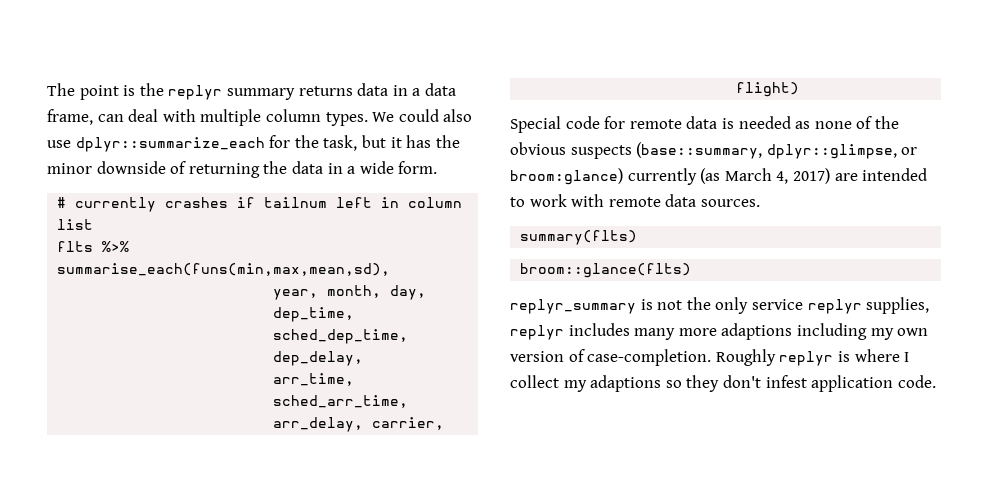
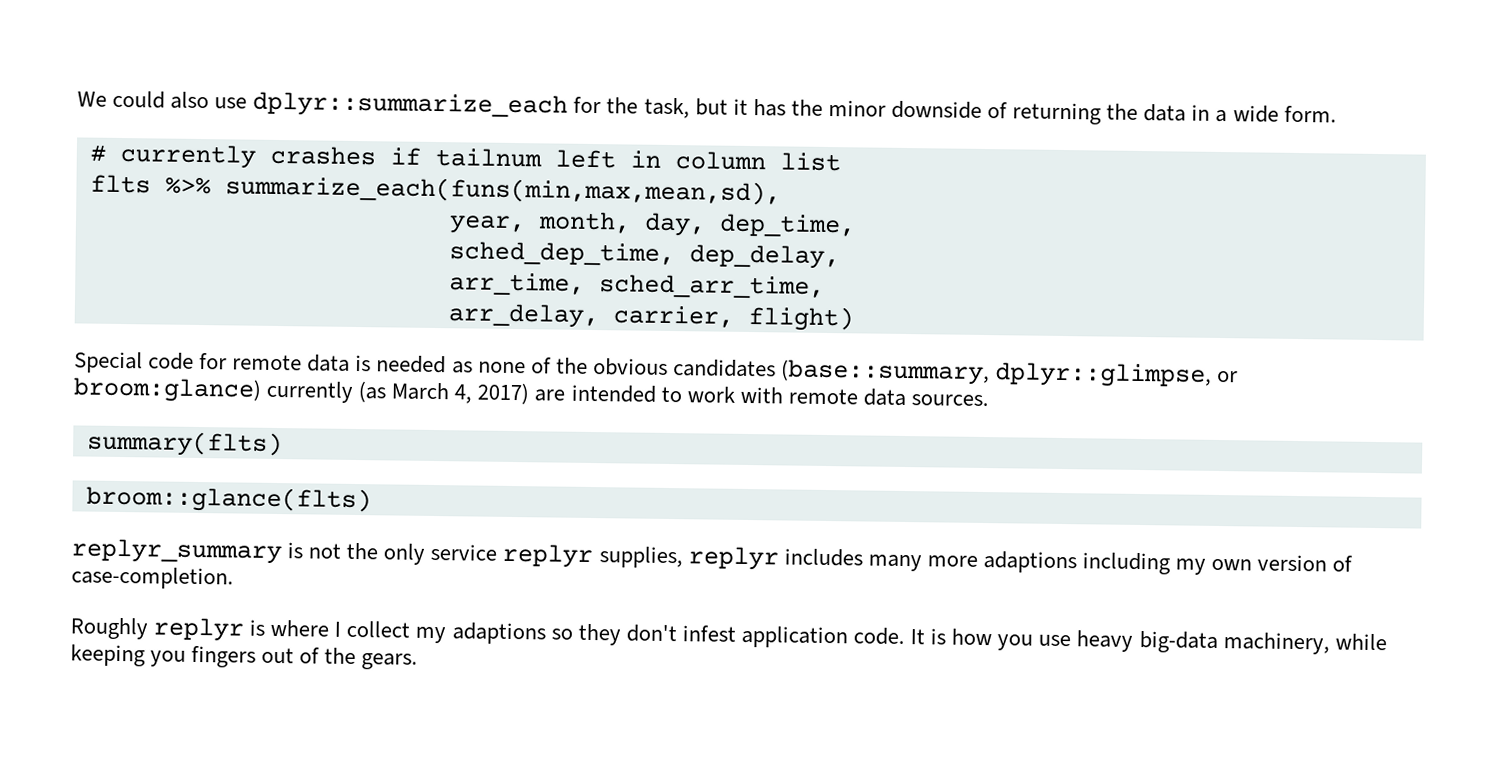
- The point is the replyr summary returns data in a data frame, can deal with multiple column types.
- flts %>% summarise_each(funs(min,max,mean,sd),
+ flts %>% summarize_each(funs(min,max,mean,sd),
- Special code for remote data is needed as none of the obvious suspects (base::summary, dplyr::glimpse, or broom:glance) currently (as March 4, 2017) are intended to work with remote data sources.
+ Special code for remote data is needed as none of the obvious candidates (base::summary, dplyr::glimpse, or broom:glance) currently (as March 4, 2017) are intended to work with remote data sources.
- replyr_summary is not the only service replyr supplies, replyr includes many more adaptions including my own version of case-completion. Roughly replyr is where I collect my adaptions so they don't infest application code.
+ replyr_summary is not the only service replyr supplies, replyr includes many more adaptions including my own version of case-completion.
+ Roughly replyr is where I collect my adaptions so they don't infest application code.
+ It is how you use heavy big-data machinery, while keeping you fingers out of the gears.

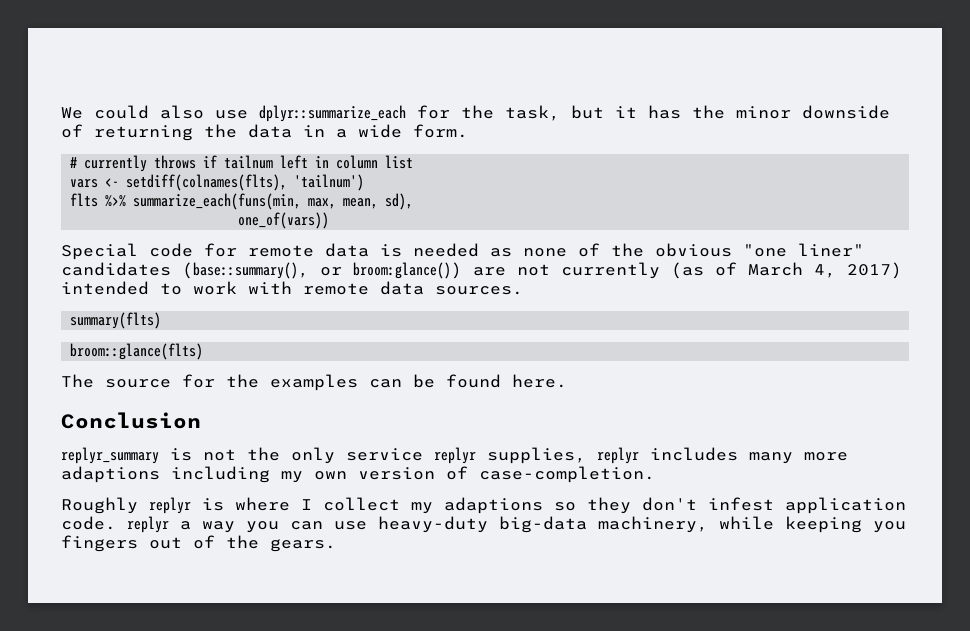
- # currently crashes if tailnum left in column list
+ # currently throws if tailnum left in column list
- flts %>% summarize_each(funs(min,max,mean,sd),
- year, month, day, dep_time,
- sched_dep_time, dep_delay,
- arr_time, sched_arr_time,
- arr_delay, carrier, flight)
+ vars <- setdiff(colnames(flts), 'tailnum')
+ flts %>% summarize_each(funs(min, max, mean, sd),
+ one_of(vars))
- Special code for remote data is needed as none of the obvious candidates (base::summary, dplyr::glimpse, or broom:glance) currently (as March 4, 2017) are intended to work with remote data sources.
+ Special code for remote data is needed as none of the obvious "one liner" candidates (base::summary(), or broom:glance()) are not currently (as of March 4, 2017) intended to work with remote data sources.
+ The source for the examples can be found here.
+ Conclusion
- Roughly replyr is where I collect my adaptions so they don't infest application code. It is how you use heavy big-data machinery, while keeping you fingers out of the gears.
+ Roughly replyr is where I collect my adaptions so they don't infest application code. replyr a way you can use heavy-duty big-data machinery, while keeping you fingers out of the gears.

